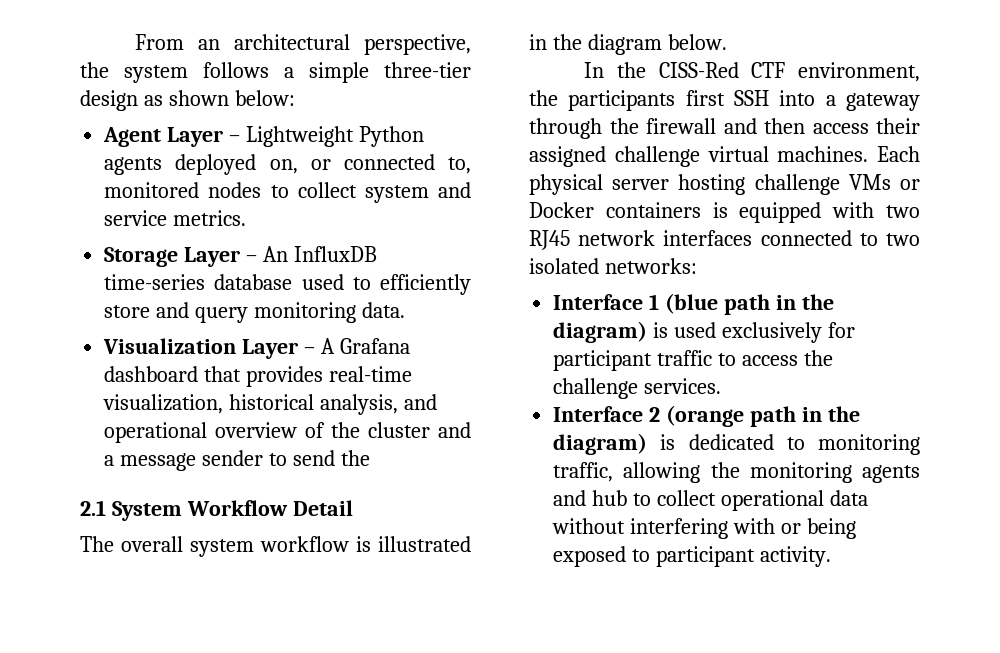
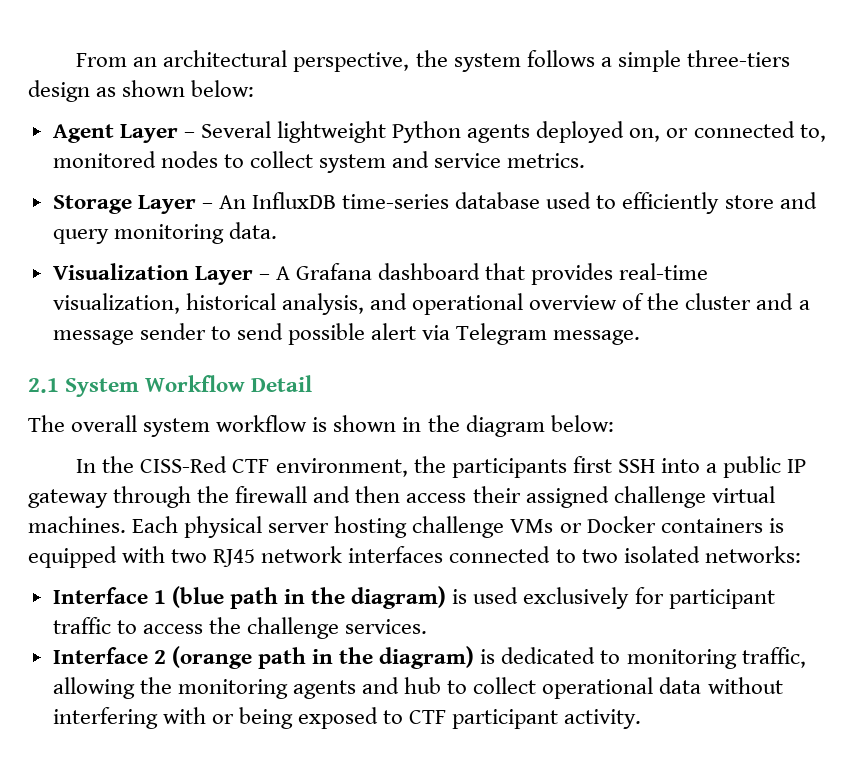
- From an architectural perspective, the system follows a simple three-tier design as shown below:
+ From an architectural perspective, the system follows a simple three-tiers design as shown below:
- Agent Layer – Lightweight Python agents deployed on, or connected to, monitored nodes to collect system and service metrics.
+ Agent Layer – Several lightweight Python agents deployed on, or connected to, monitored nodes to collect system and service metrics.
- Visualization Layer – A Grafana dashboard that provides real-time visualization, historical analysis, and operational overview of the cluster and a message sender to send the
+ Visualization Layer – A Grafana dashboard that provides real-time visualization, historical analysis, and operational overview of the cluster and a message sender to send possible alert via Telegram message.
- The overall system workflow is illustrated in the diagram below.
+ The overall system workflow is shown in the diagram below:
- In the CISS-Red CTF environment, the participants first SSH into a gateway through the firewall and then access their assigned challenge virtual machines.
+ In the CISS-Red CTF environment, the participants first SSH into a public IP gateway through the firewall and then access their assigned challenge virtual machines.
- Interface 2 (orange path in the diagram) is dedicated to monitoring traffic, allowing the monitoring agents and hub to collect operational data without interfering with or being exposed to participant activity.
+ Interface 2 (orange path in the diagram) is dedicated to monitoring traffic, allowing the monitoring agents and hub to collect operational data without interfering with or being exposed to CTF participant activity.

